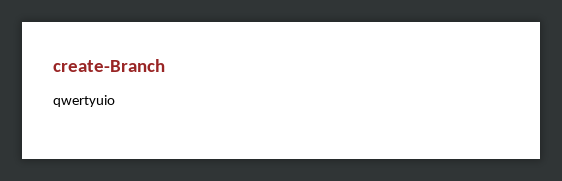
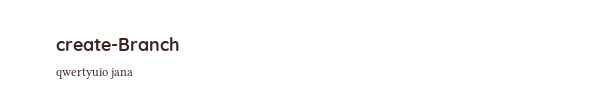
- qwertyuio
+ qwertyuio jana

